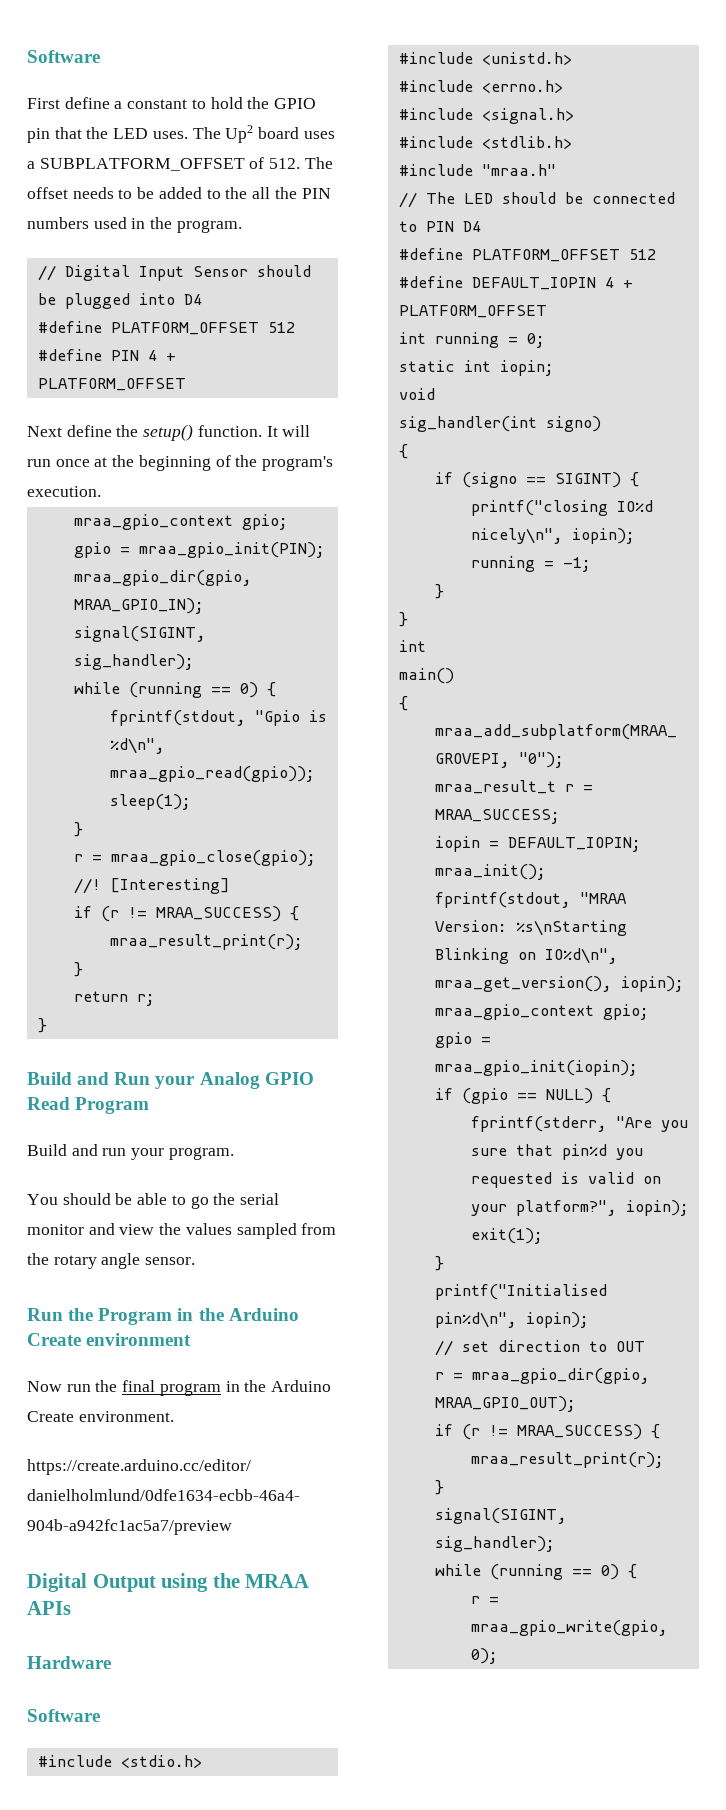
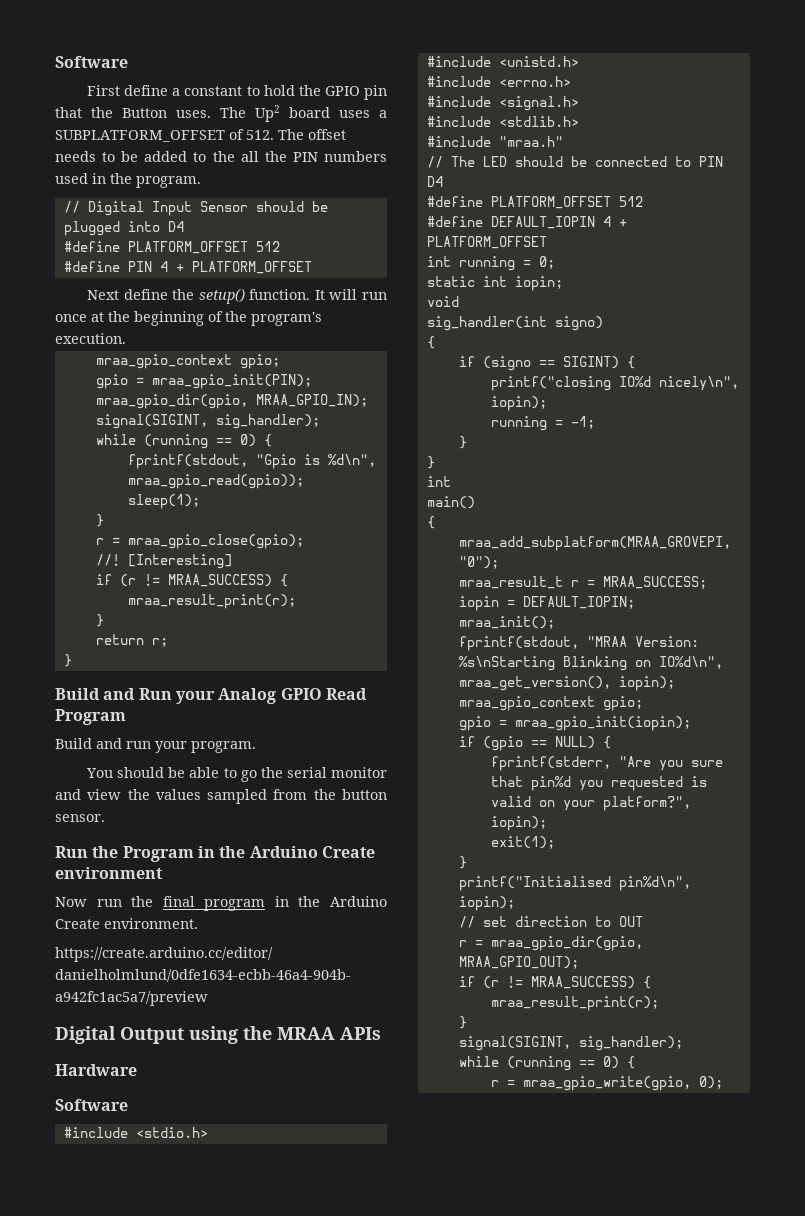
- First define a constant to hold the GPIO pin that the LED uses.
+ First define a constant to hold the GPIO pin that the Button uses.
- You should be able to go the serial monitor and view the values sampled from the rotary angle sensor.
+ You should be able to go the serial monitor and view the values sampled from the button sensor.

